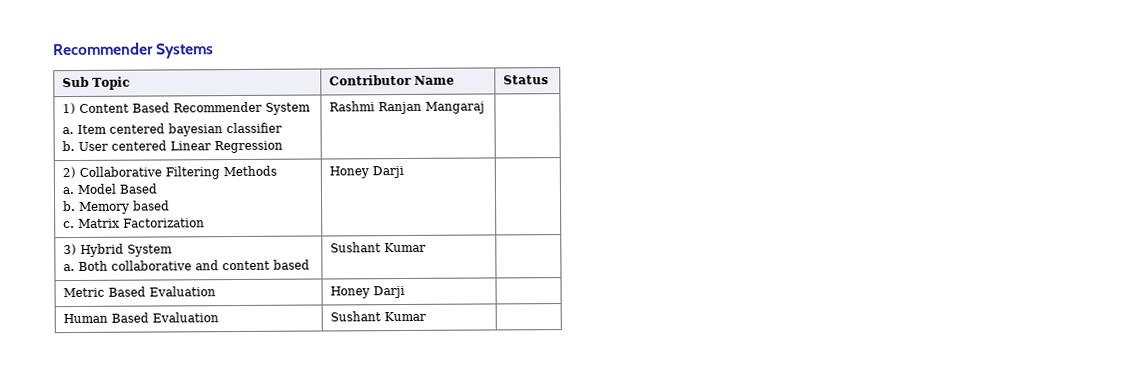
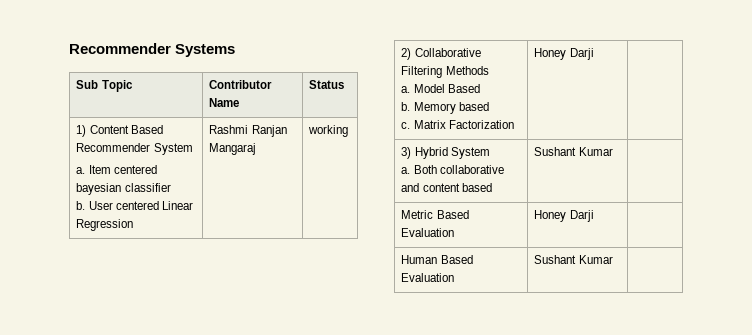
  1) Content Based Recommender System
  a. Item centered bayesian classifier
- b. User centered Linear Regression | Rashmi Ranjan Mangaraj |
+ b. User centered Linear Regression | Rashmi Ranjan Mangaraj | working

